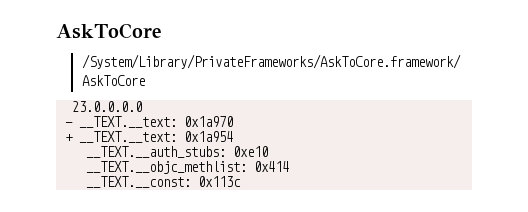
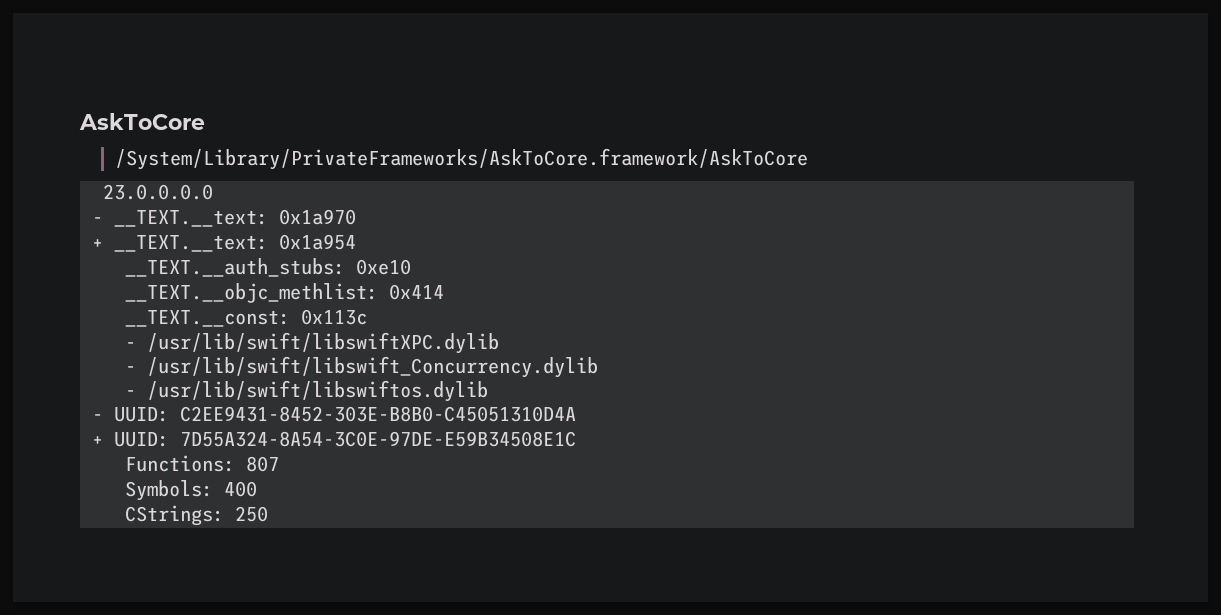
+ - /usr/lib/swift/libswiftXPC.dylib
+ - /usr/lib/swift/libswift_Concurrency.dylib
+ - /usr/lib/swift/libswiftos.dylib
+ - UUID: C2EE9431-8452-303E-B8B0-C45051310D4A
+ + UUID: 7D55A324-8A54-3C0E-97DE-E59B34508E1C
+ Functions: 807
+ Symbols: 400
+ CStrings: 250

